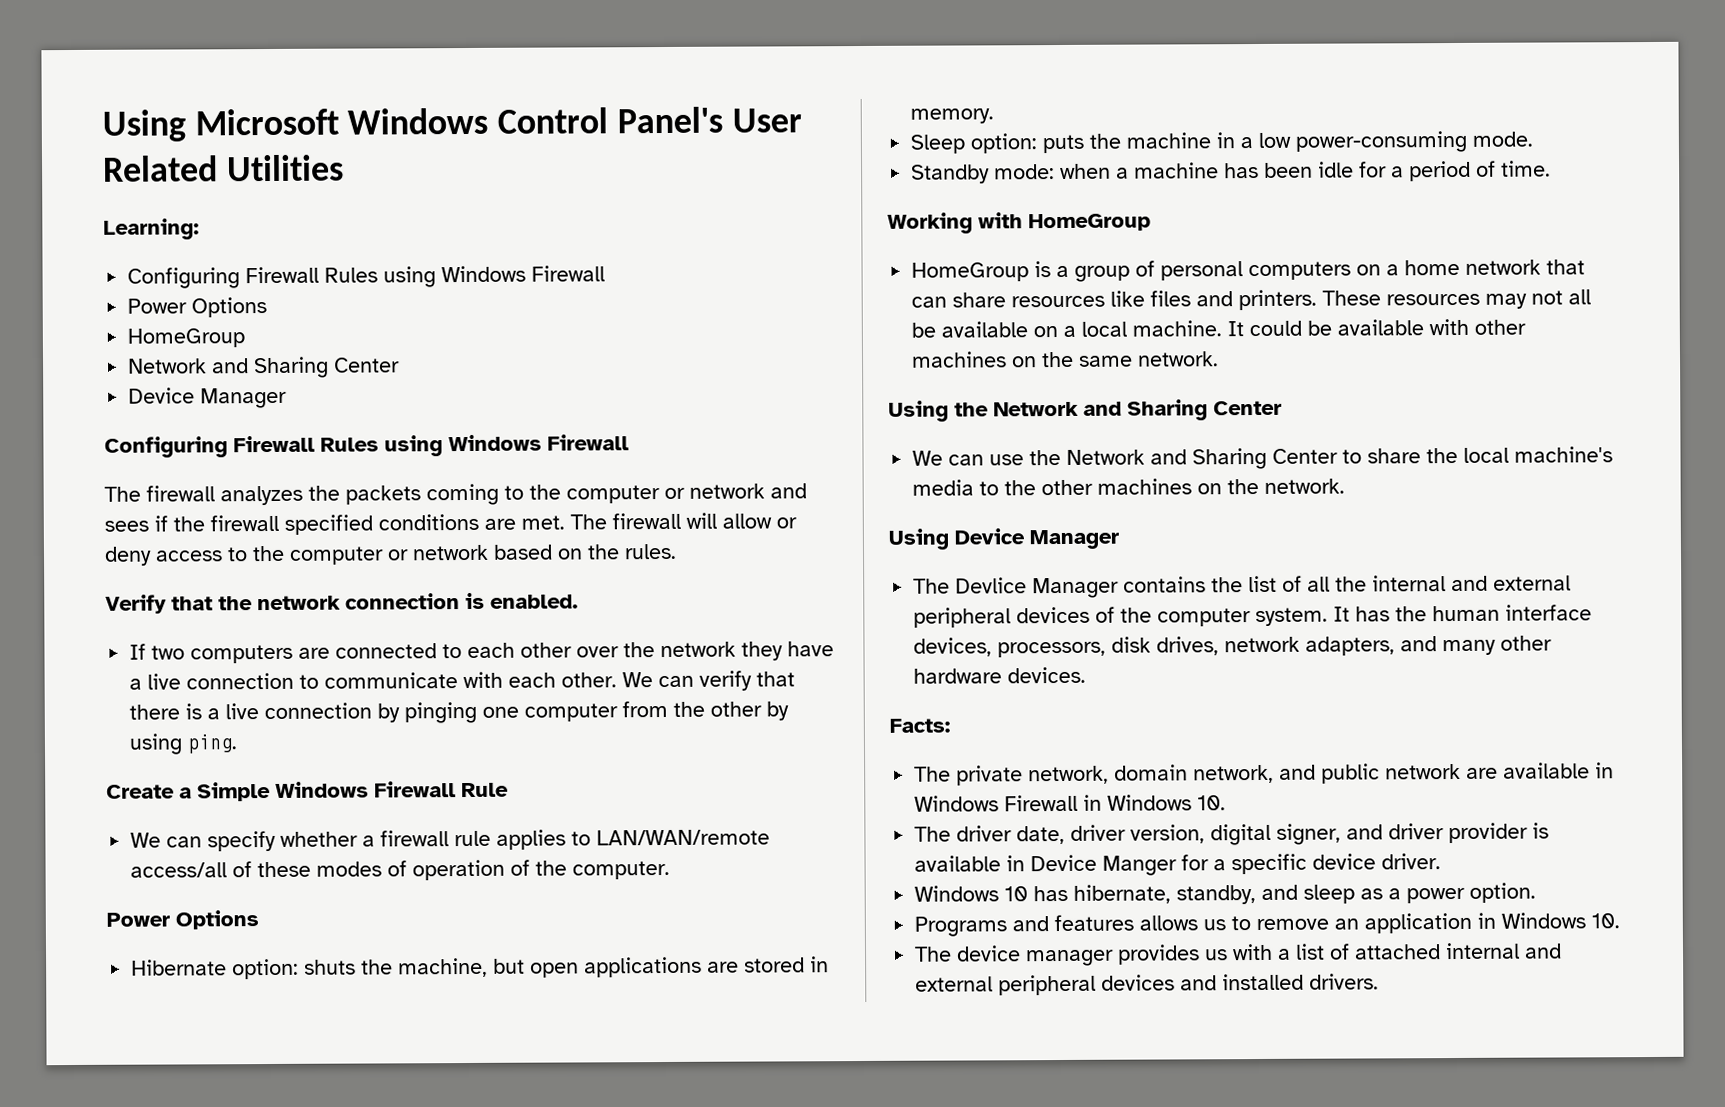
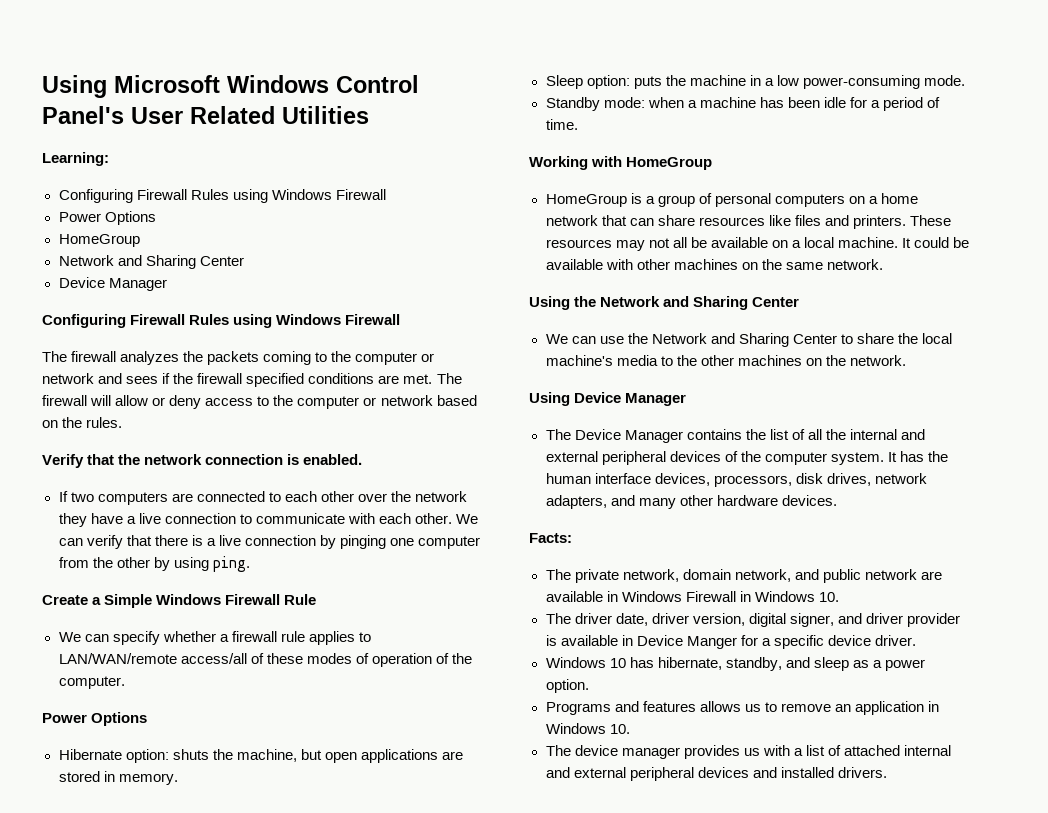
- The Devlice Manager contains the list of all the internal and external peripheral devices of the computer system.
+ The Device Manager contains the list of all the internal and external peripheral devices of the computer system.

